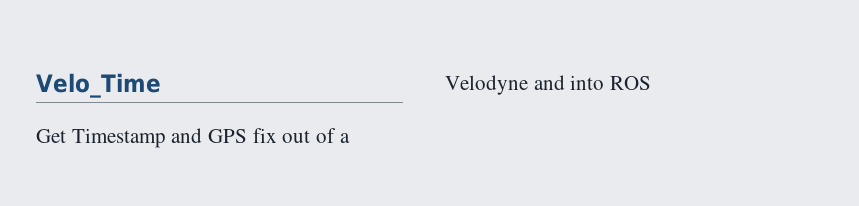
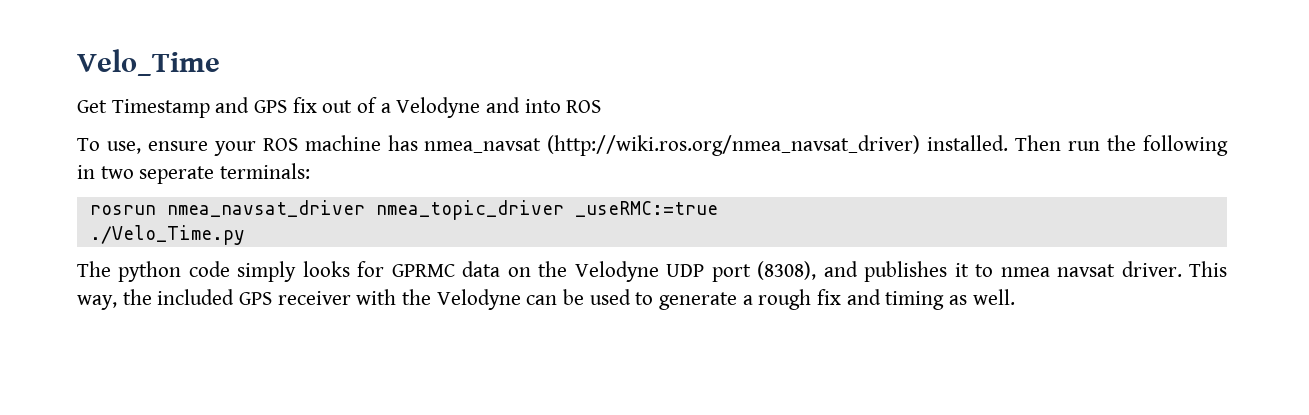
+ To use, ensure your ROS machine has nmea_navsat (http://wiki.ros.org/nmea_navsat_driver) installed. Then run the following in two seperate terminals:
+ rosrun nmea_navsat_driver nmea_topic_driver _useRMC:=true
+ ./Velo_Time.py
+ The python code simply looks for GPRMC data on the Velodyne UDP port (8308), and publishes it to nmea navsat driver. This way, the included GPS receiver with the Velodyne can be used to generate a rough fix and timing as well.

